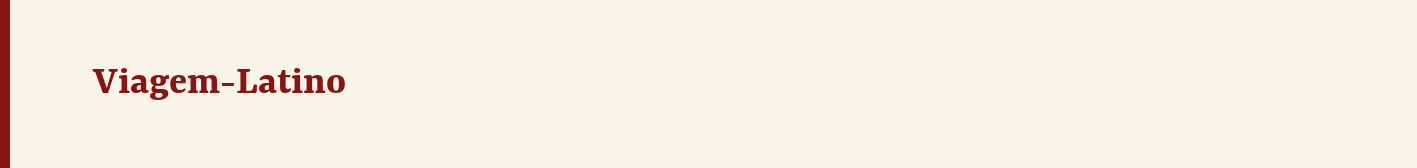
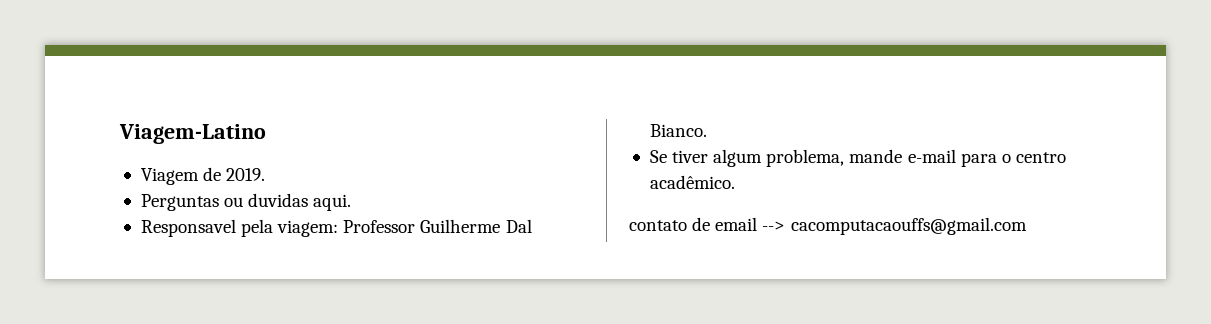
+ Viagem de 2019.
+ Perguntas ou duvidas aqui.
+ Responsavel pela viagem: Professor Guilherme Dal Bianco.
+ Se tiver algum problema, mande e-mail para o centro acadêmico.
+ contato de email --> cacomputacaouffs@gmail.com

